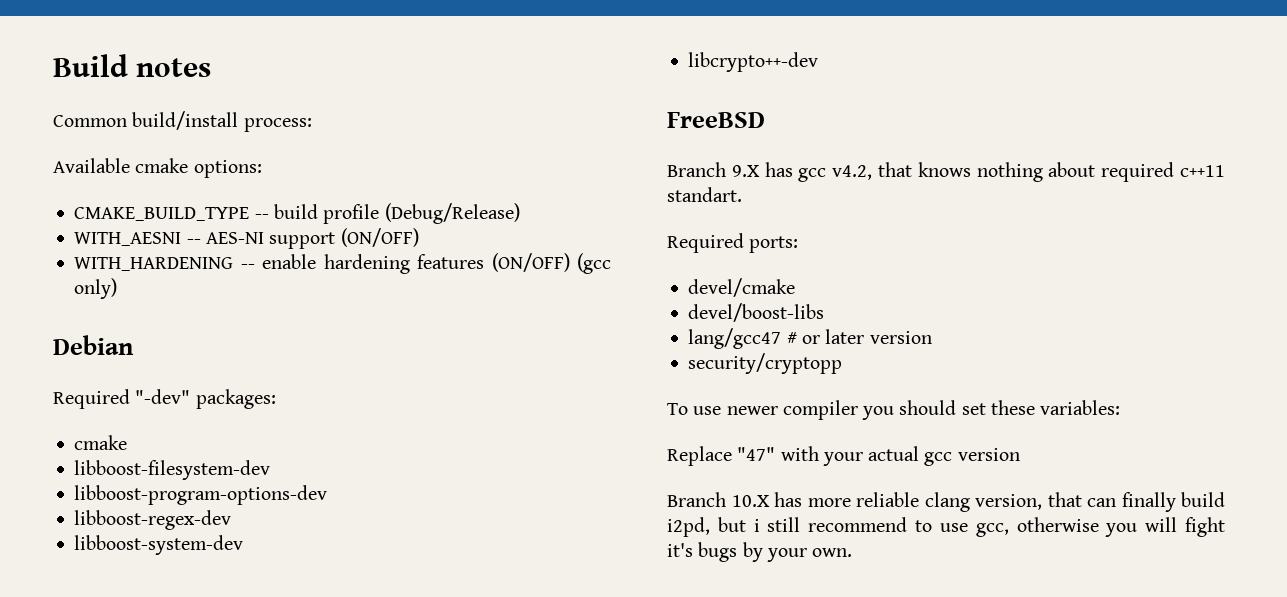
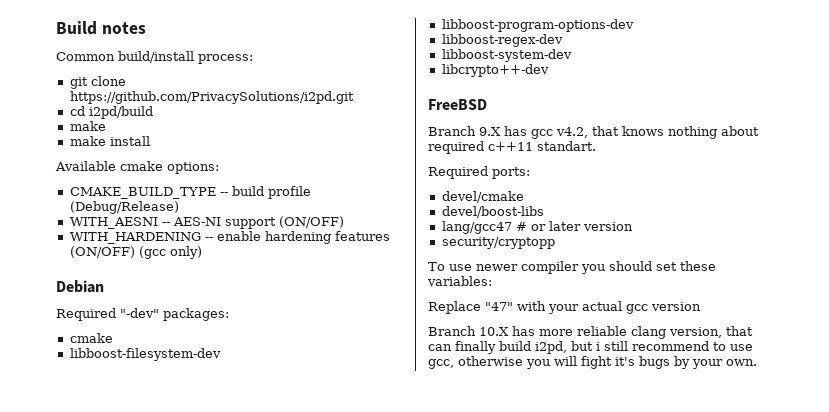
+ git clone https://github.com/PrivacySolutions/i2pd.git
+ cd i2pd/build
+ make
+ make install

